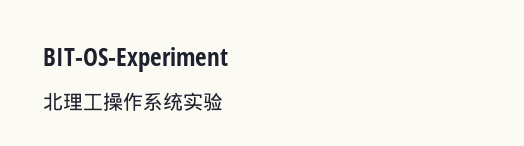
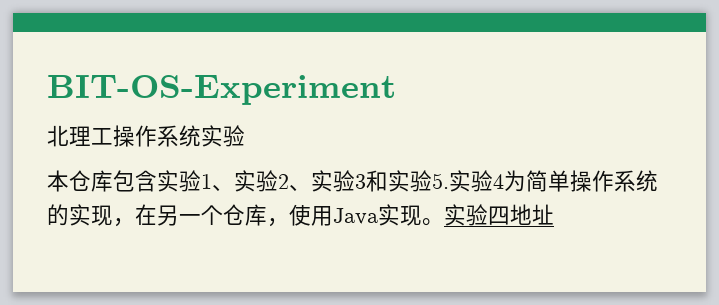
+ 本仓库包含实验1、实验2、实验3和实验5.实验4为简单操作系统的实现，在另一个仓库，使用Java实现。实验四地址

